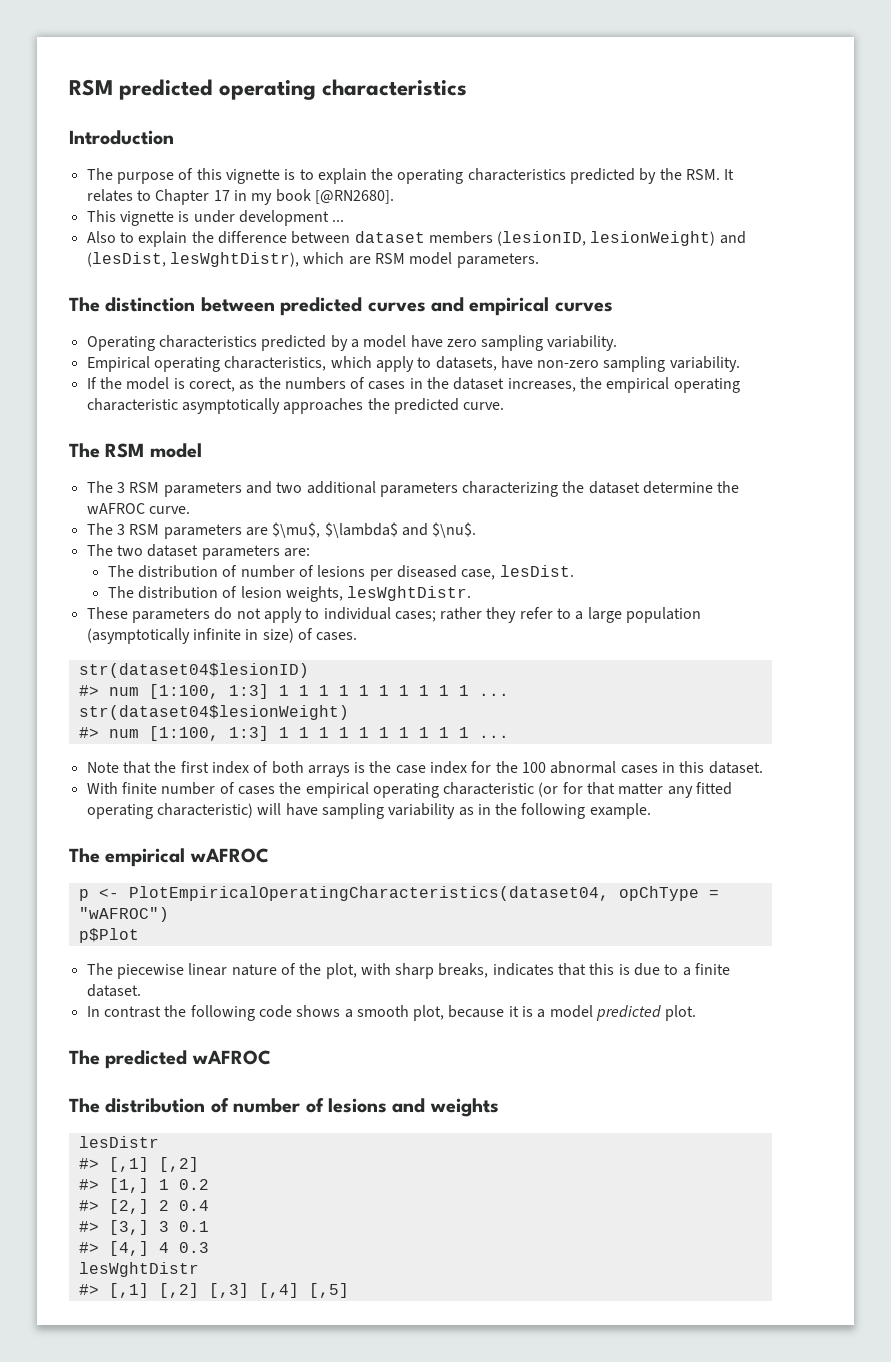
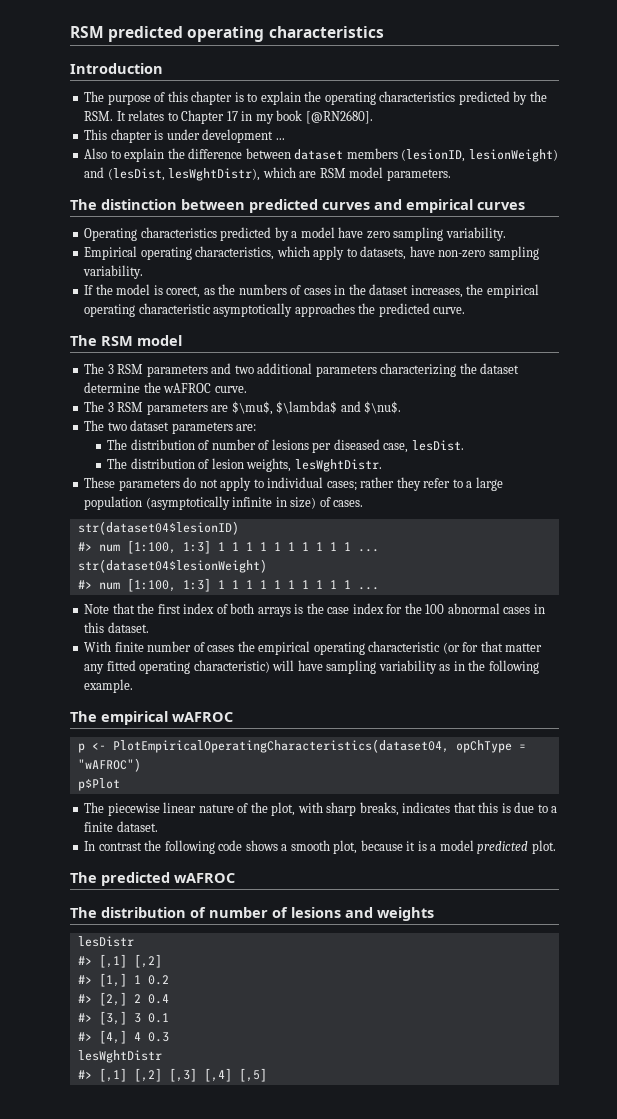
- The purpose of this vignette is to explain the operating characteristics predicted by the RSM. It relates to Chapter 17 in my book [@RN2680].
+ The purpose of this chapter is to explain the operating characteristics predicted by the RSM. It relates to Chapter 17 in my book [@RN2680].
- This vignette is under development ...
+ This chapter is under development ...

